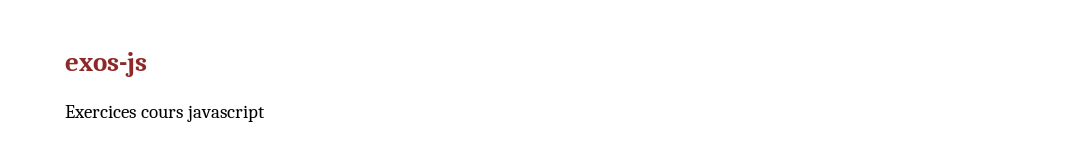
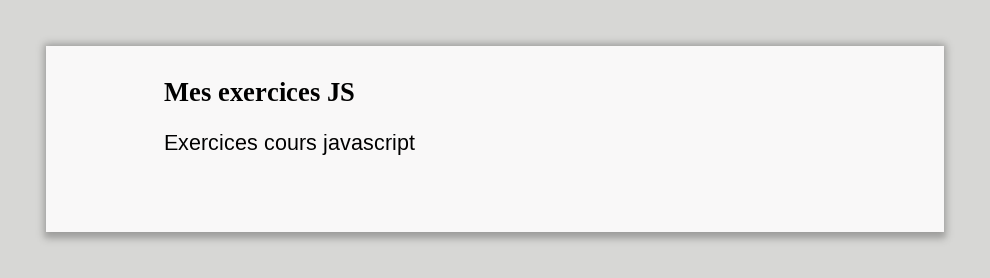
- exos-js
+ Mes exercices JS

